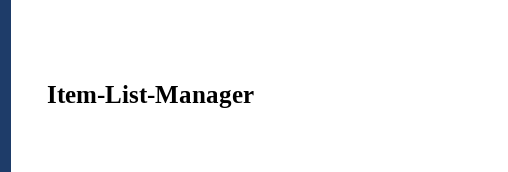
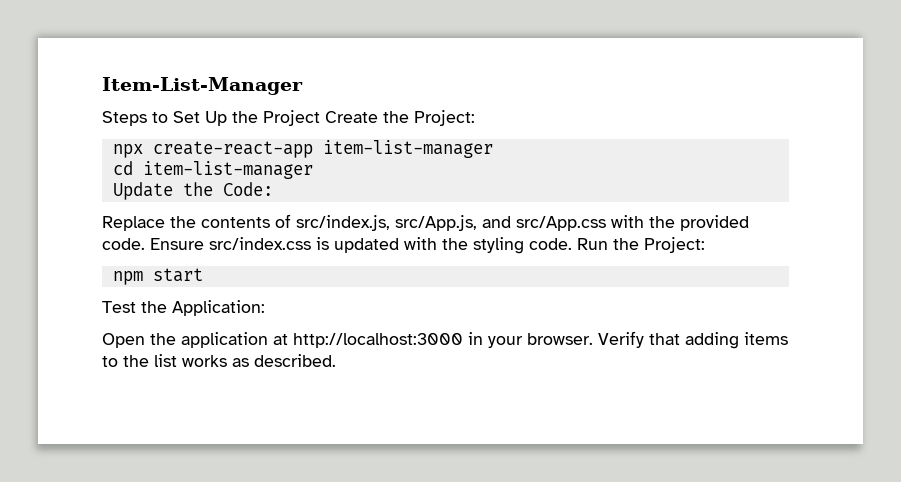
+ Steps to Set Up the Project Create the Project:
+ npx create-react-app item-list-manager
+ cd item-list-manager
+ Update the Code:
+ Replace the contents of src/index.js, src/App.js, and src/App.css with the provided code. Ensure src/index.css is updated with the styling code. Run the Project:
+ npm start
+ Test the Application:
+ Open the application at http://localhost:3000 in your browser. Verify that adding items to the list works as described.

